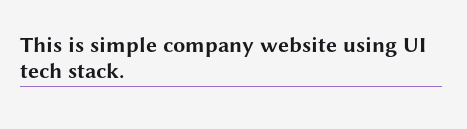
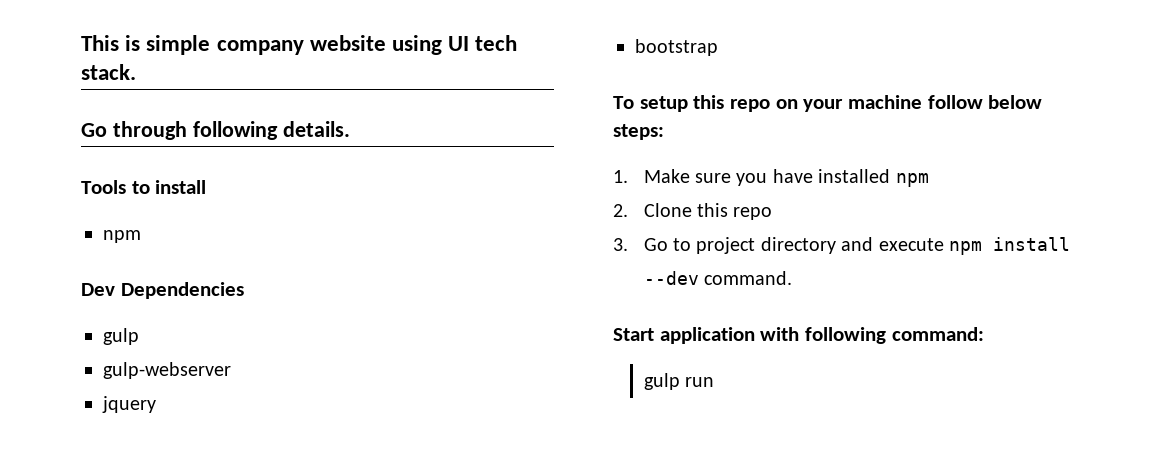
+ Go through following details.
+ Tools to install
+ npm
+ Dev Dependencies
+ gulp
+ gulp-webserver
+ jquery
+ bootstrap
+ To setup this repo on your machine follow below steps:
+ 1. Make sure you have installed npm
+ 2. Clone this repo
+ 3. Go to project directory and execute npm install --dev command.
+ Start application with following command:
+ gulp run

